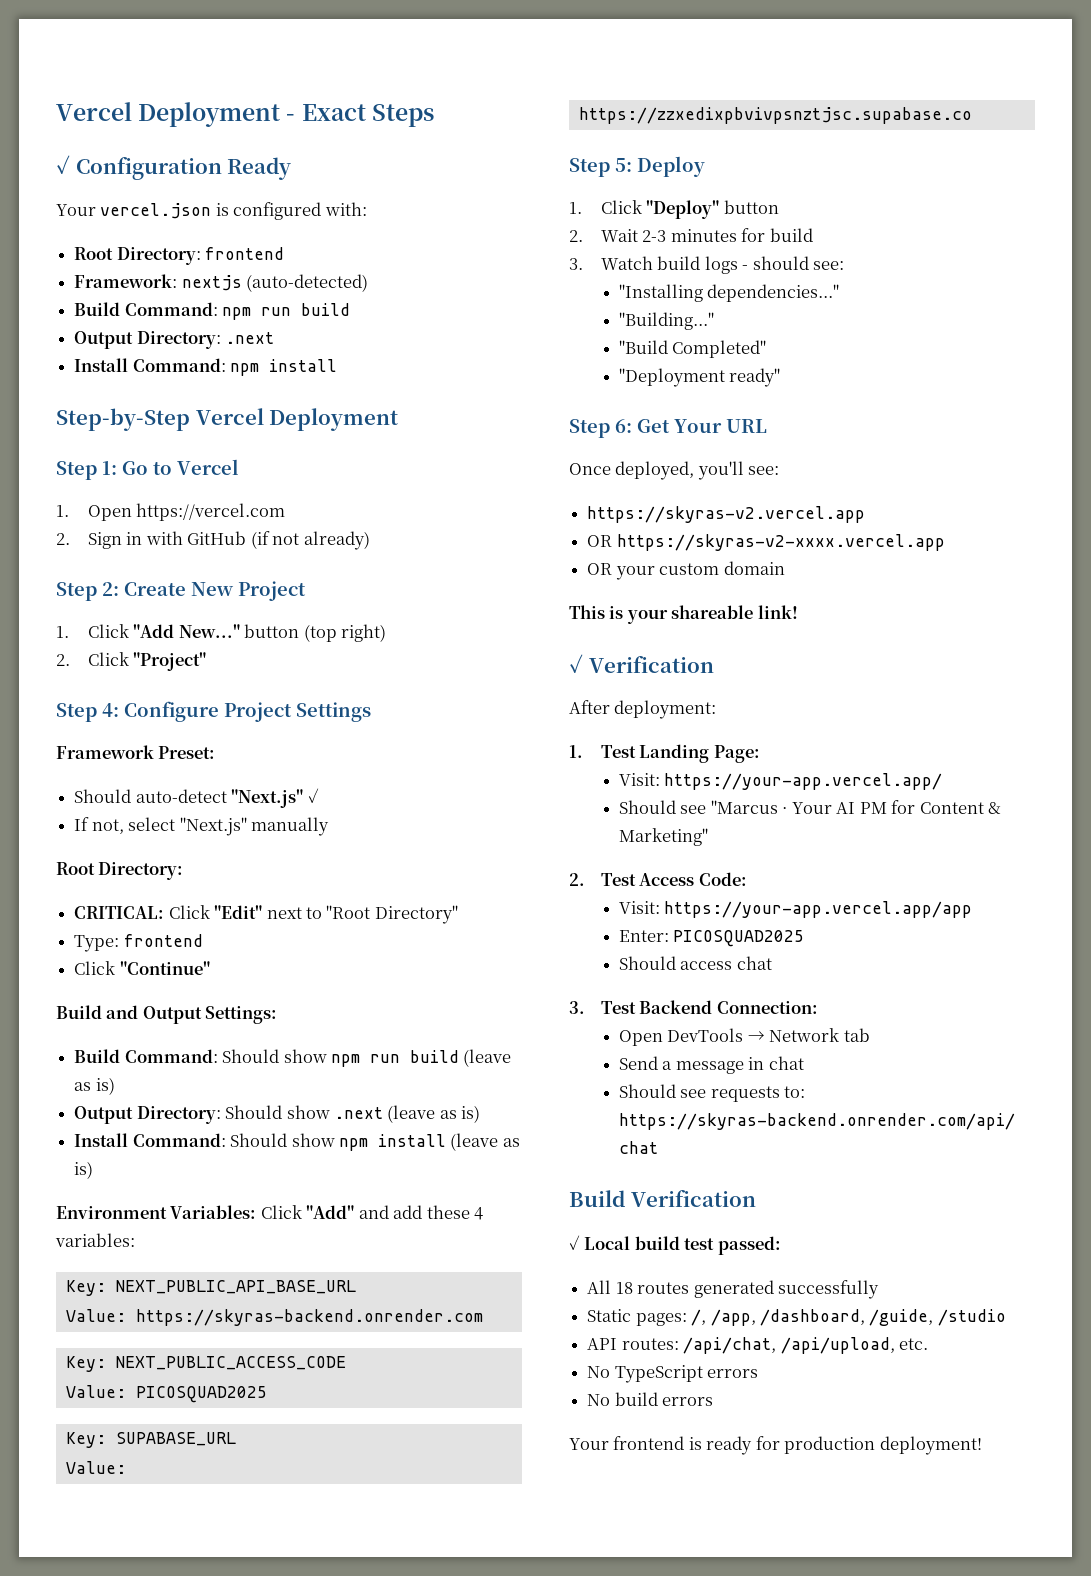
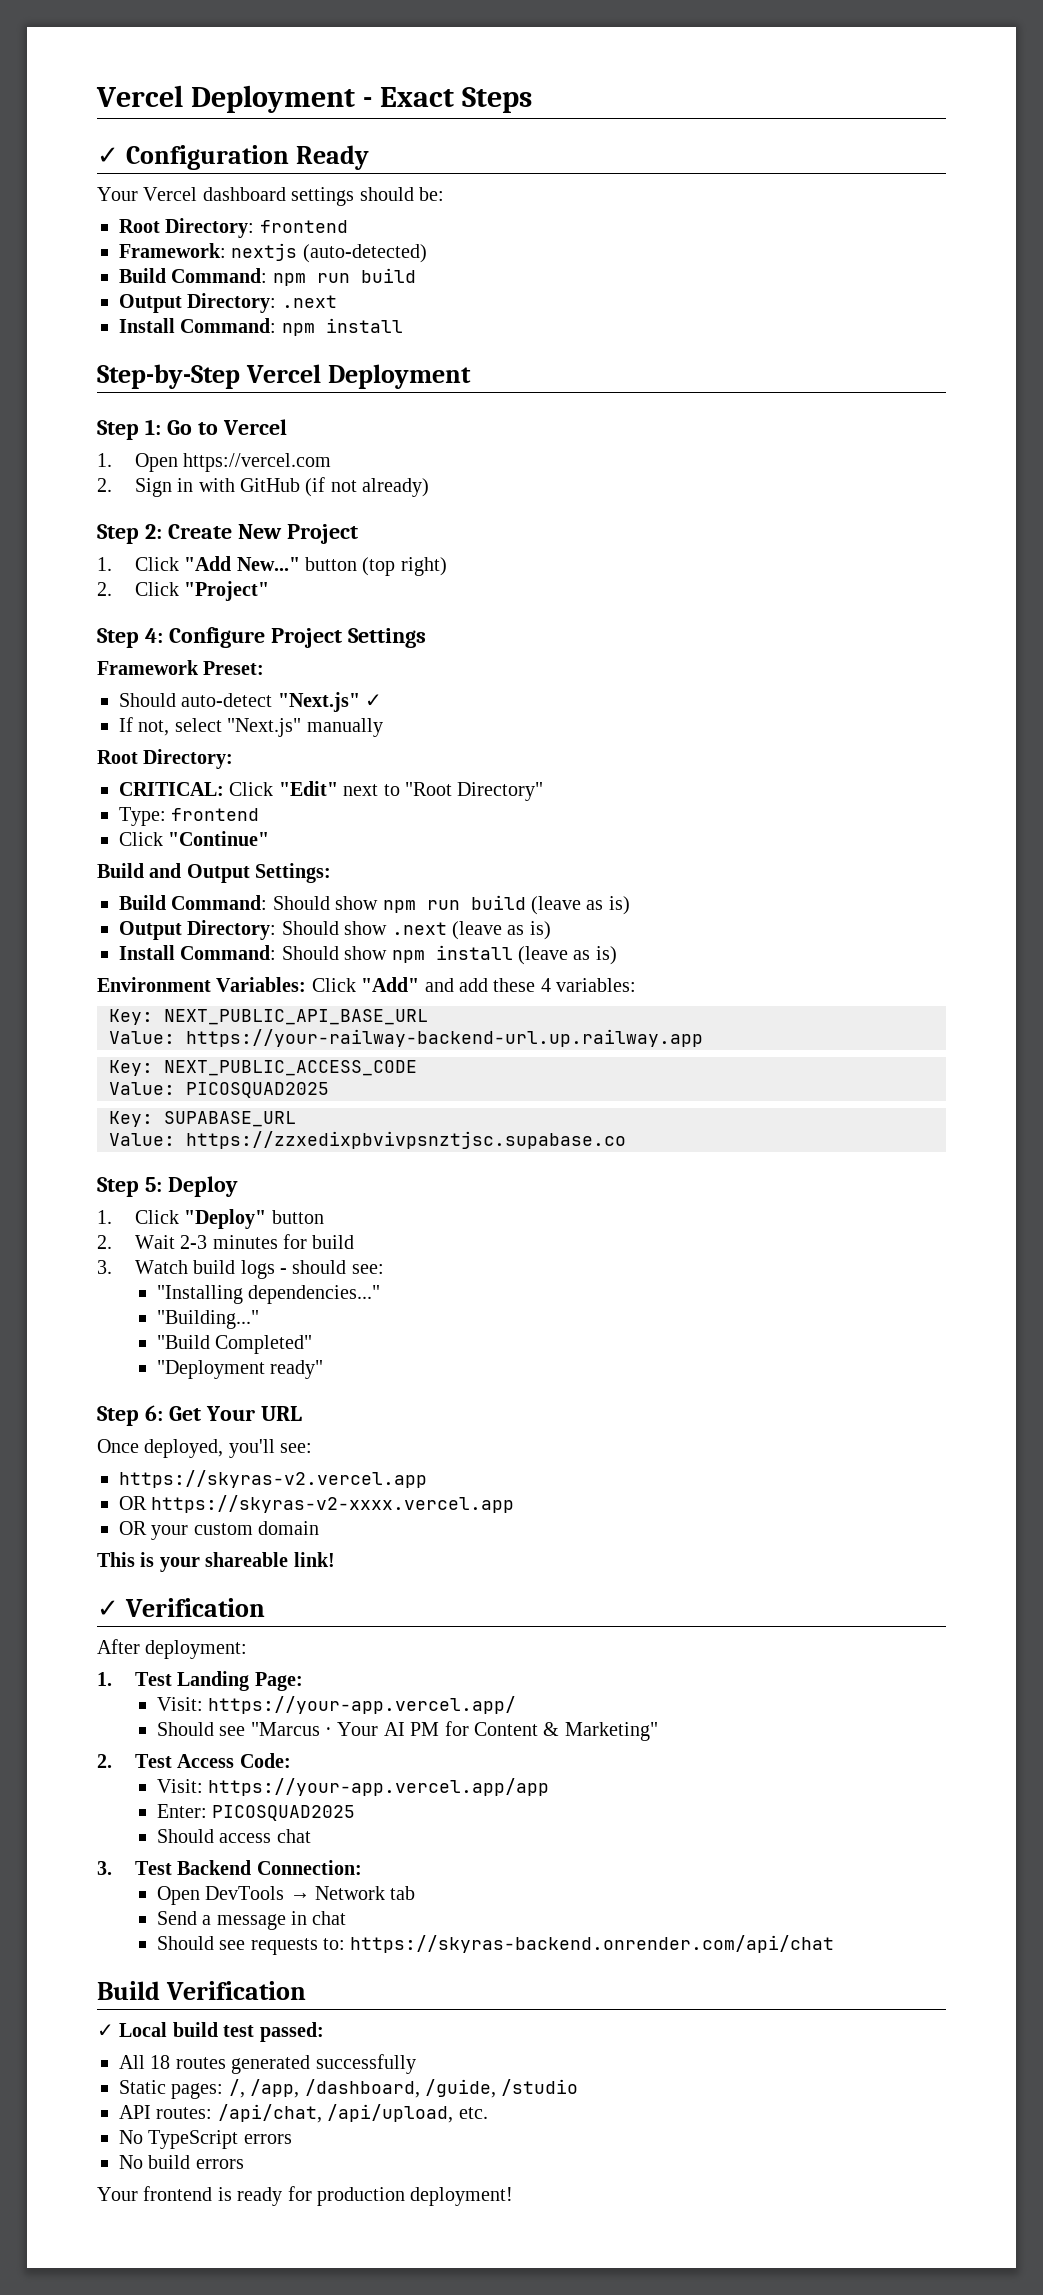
- Your vercel.json is configured with:
+ Your Vercel dashboard settings should be:
- Value: https://skyras-backend.onrender.com
+ Value: https://your-railway-backend-url.up.railway.app

